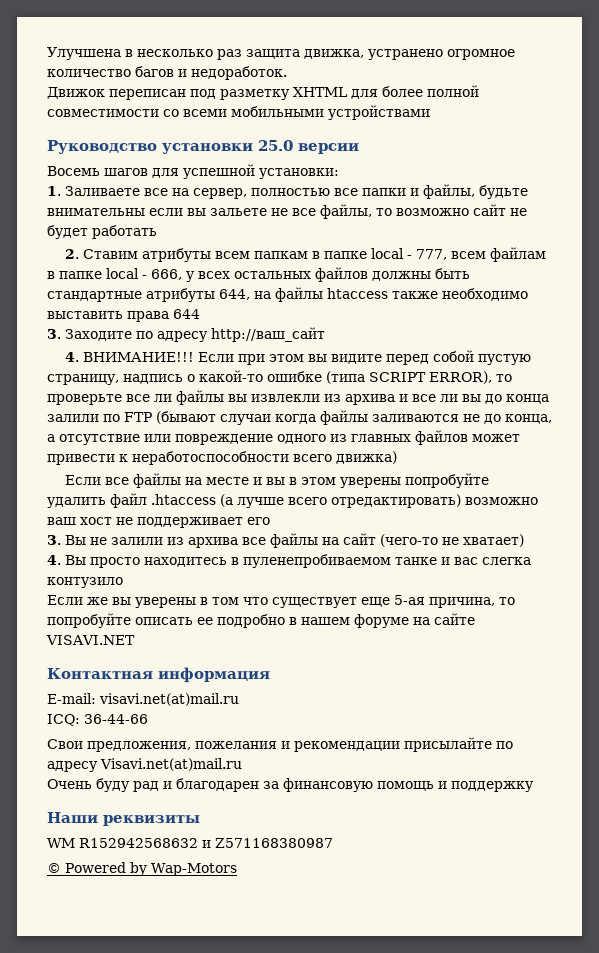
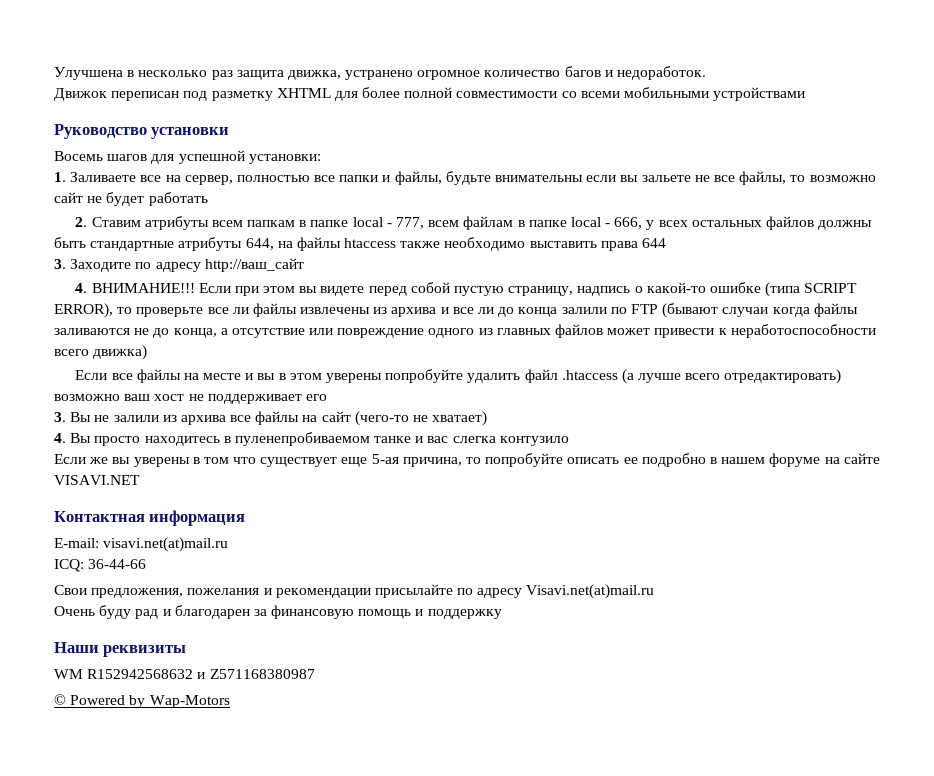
- Руководство установки 25.0 версии
+ Руководство установки
- Если при этом вы видите перед собой пустую страницу, надпись о какой-то ошибке (типа SCRIPT ERROR), то проверьте все ли файлы вы извлекли из архива и все ли вы до конца залили по FTP (бывают случаи когда файлы заливаются не до конца, а отсутствие или повреждение одного из главных файлов может привести к неработоспособности всего движка)
+ Если при этом вы видете перед собой пустую страницу, надпись о какой-то ошибке (типа SCRIPT ERROR), то проверьте все ли файлы извлечены из архива и все ли до конца залили по FTP (бывают случаи когда файлы заливаются не до конца, а отсутствие или повреждение одного из главных файлов может привести к неработоспособности всего движка)

